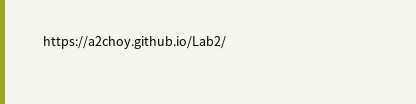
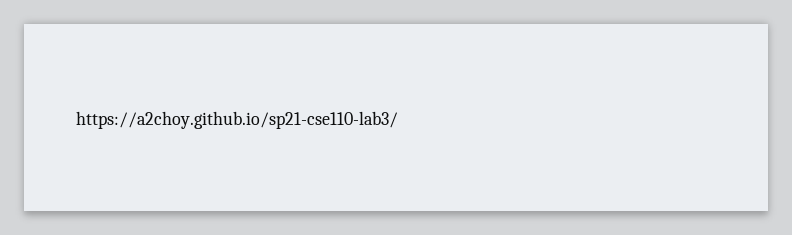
- https://a2choy.github.io/Lab2/
+ https://a2choy.github.io/sp21-cse110-lab3/

